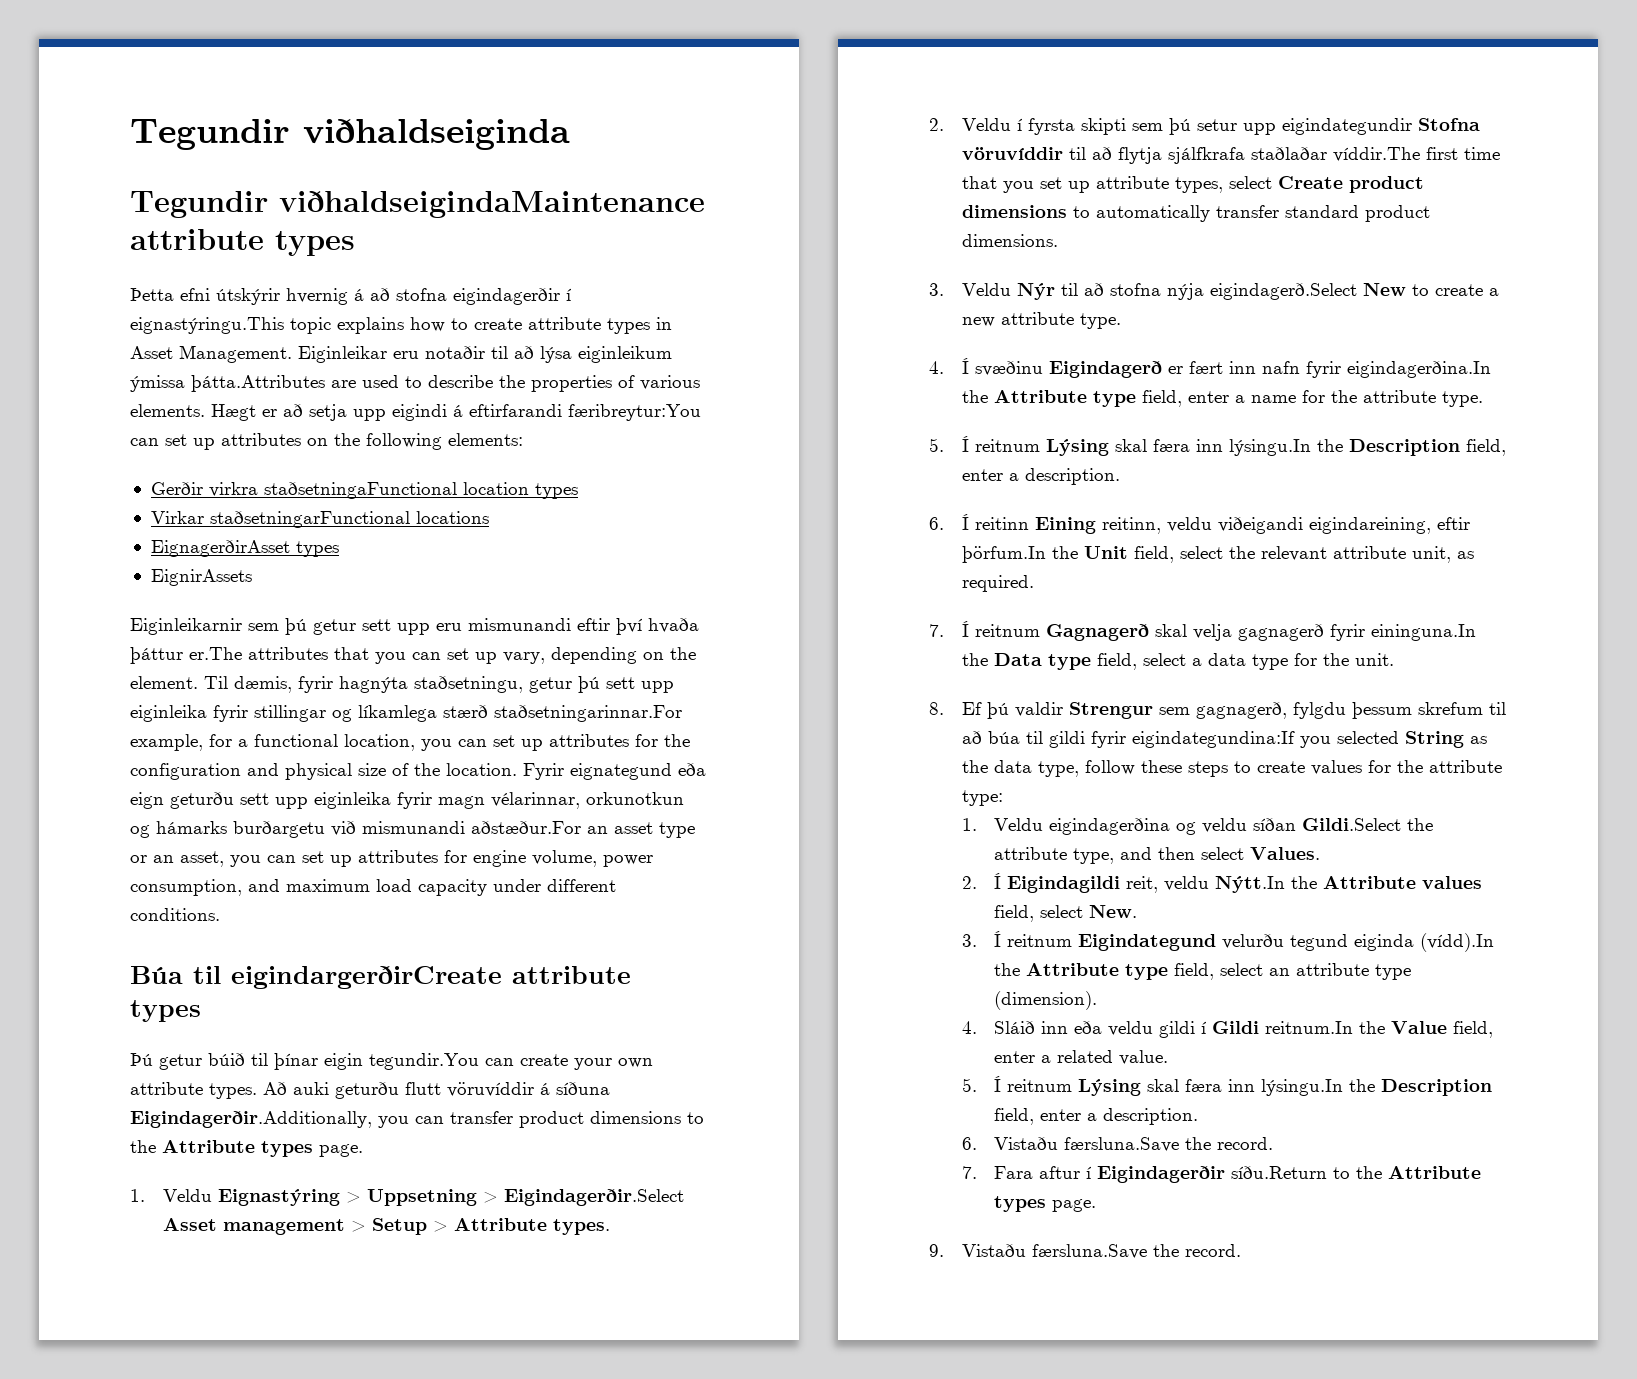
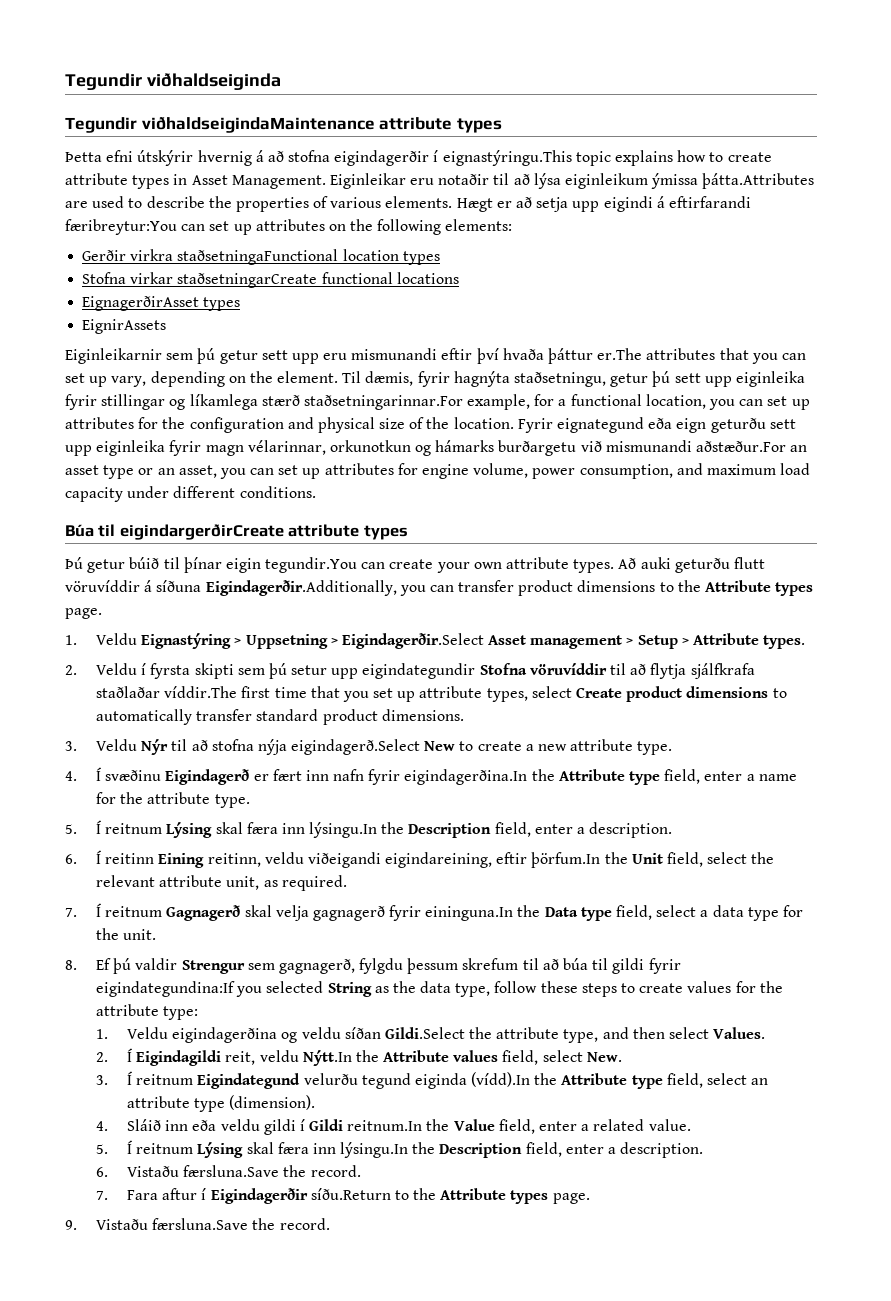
- Virkar staðsetningarFunctional locations
+ Stofna virkar staðsetningarCreate functional locations

